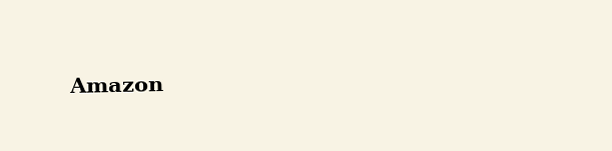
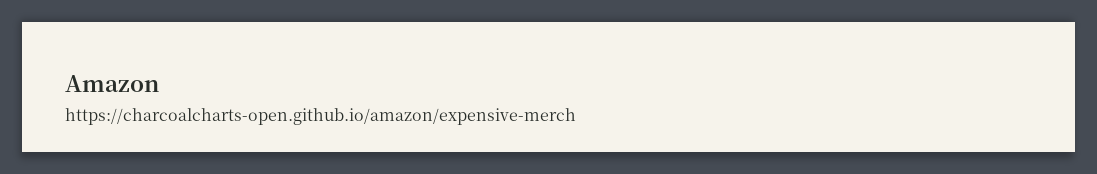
+ https://charcoalcharts-open.github.io/amazon/expensive-merch

